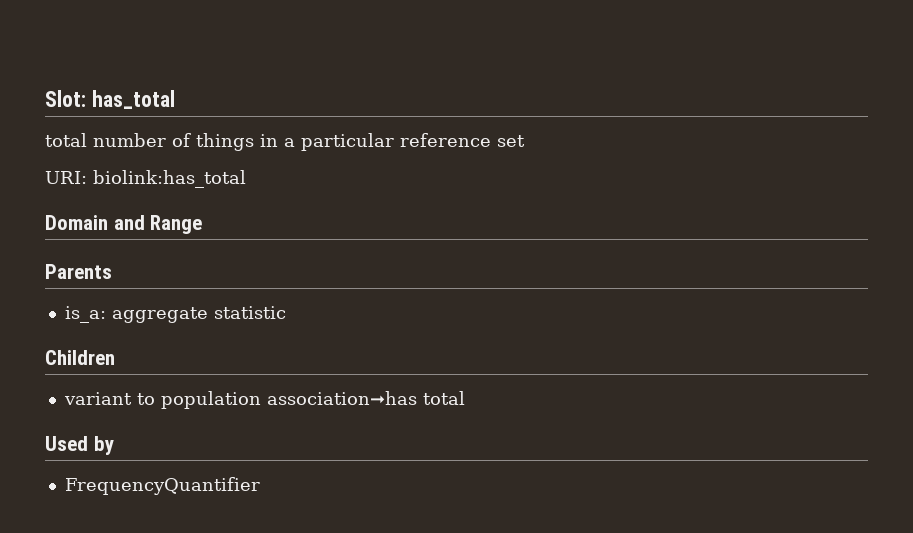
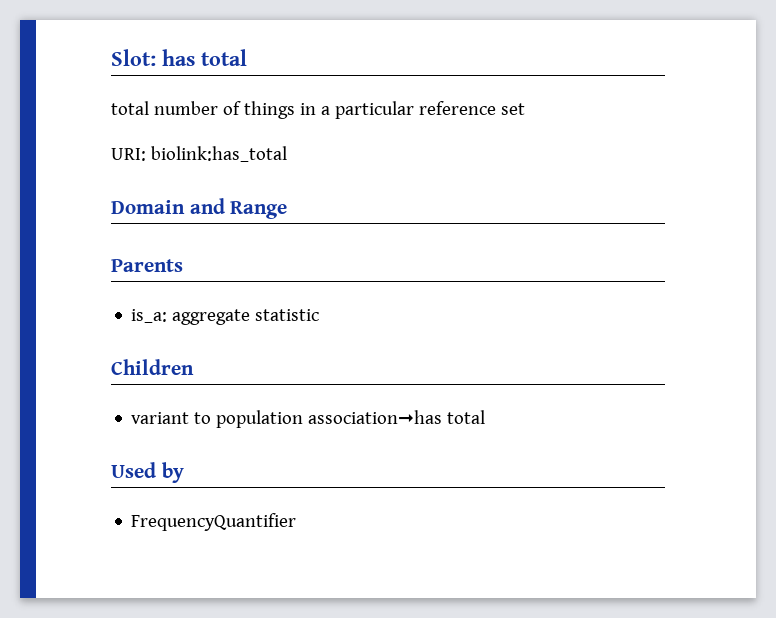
- Slot: has_total
+ Slot: has total

